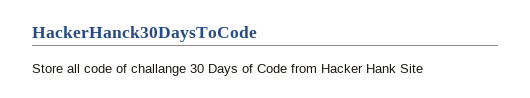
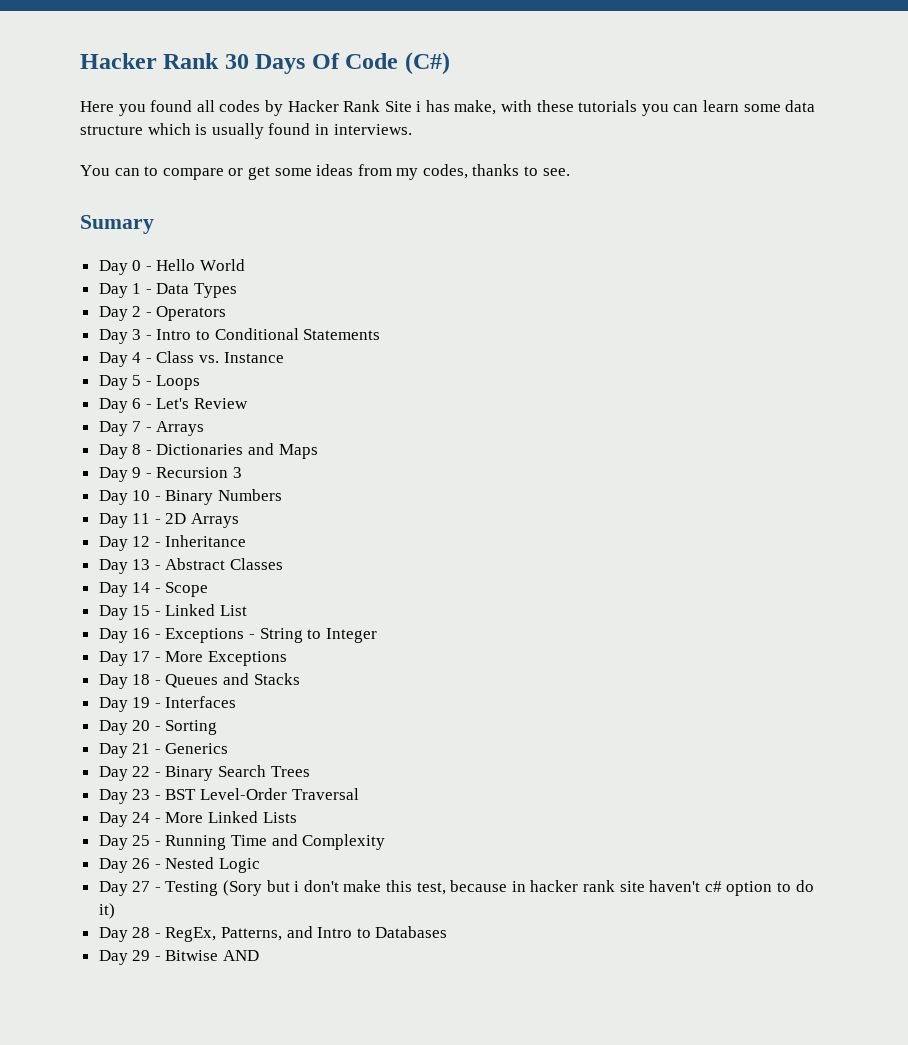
- HackerHanck30DaysToCode
- Store all code of challange 30 Days of Code from Hacker Hank Site
+ Hacker Rank 30 Days Of Code (C#)
+ Here you found all codes by Hacker Rank Site i has make, with these tutorials you can learn some data structure which is usually found in interviews.
+ You can to compare or get some ideas from my codes, thanks to see.
+ Sumary
+ Day 0 - Hello World
+ Day 1 - Data Types
+ Day 2 - Operators
+ Day 3 - Intro to Conditional Statements
+ Day 4 - Class vs. Instance
+ Day 5 - Loops
+ Day 6 - Let's Review
+ Day 7 - Arrays
+ Day 8 - Dictionaries and Maps
+ Day 9 - Recursion 3
+ Day 10 - Binary Numbers
+ Day 11 - 2D Arrays
+ Day 12 - Inheritance
+ Day 13 - Abstract Classes
+ Day 14 - Scope
+ Day 15 - Linked List
+ Day 16 - Exceptions - String to Integer
+ Day 17 - More Exceptions
+ Day 18 - Queues and Stacks
+ Day 19 - Interfaces
+ Day 20 - Sorting
+ Day 21 - Generics
+ Day 22 - Binary Search Trees
+ Day 23 - BST Level-Order Traversal
+ Day 24 - More Linked Lists
+ Day 25 - Running Time and Complexity
+ Day 26 - Nested Logic
+ Day 27 - Testing (Sory but i don't make this test, because in hacker rank site haven't c# option to do it)
+ Day 28 - RegEx, Patterns, and Intro to Databases
+ Day 29 - Bitwise AND

